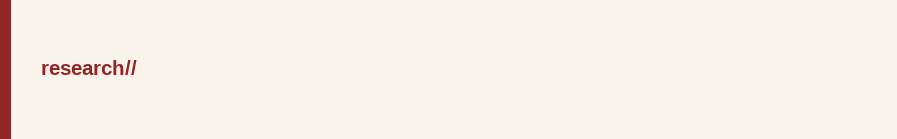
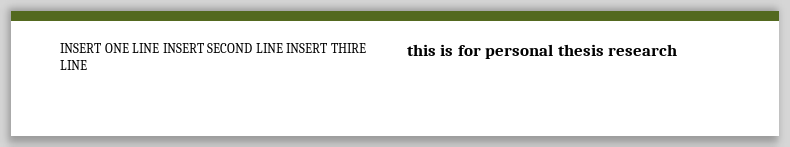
- research//
+ INSERT ONE LINE INSERT SECOND LINE INSERT THIRE LINE
+ this is for personal thesis research

